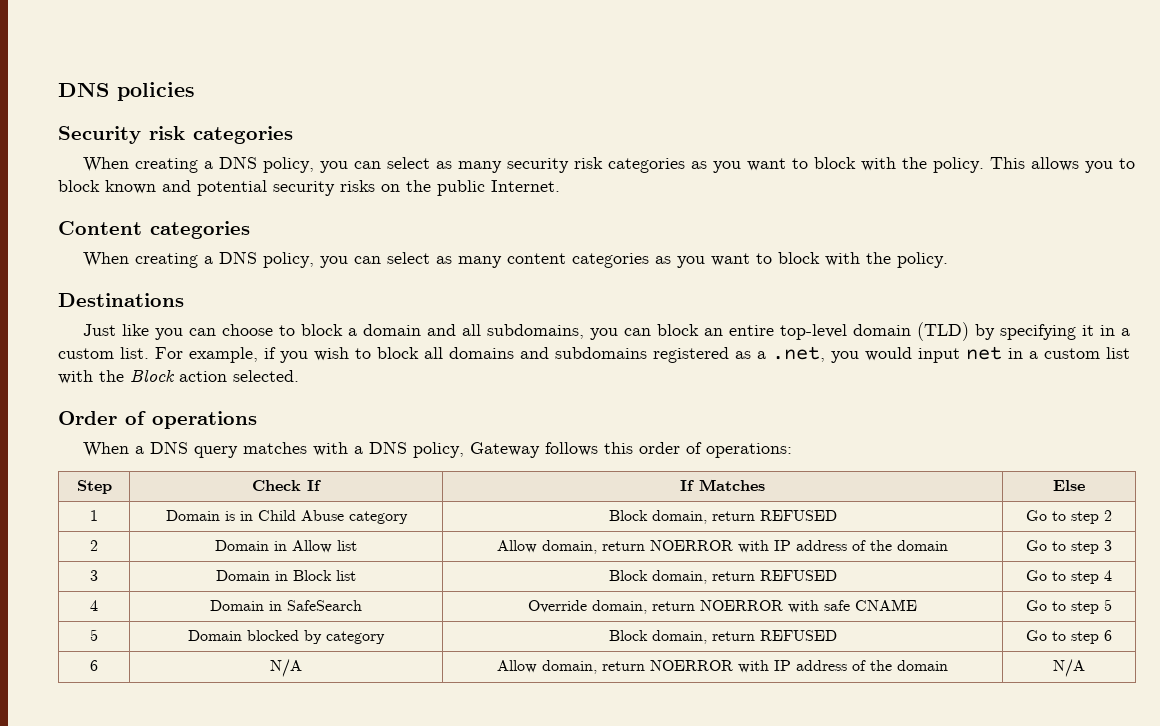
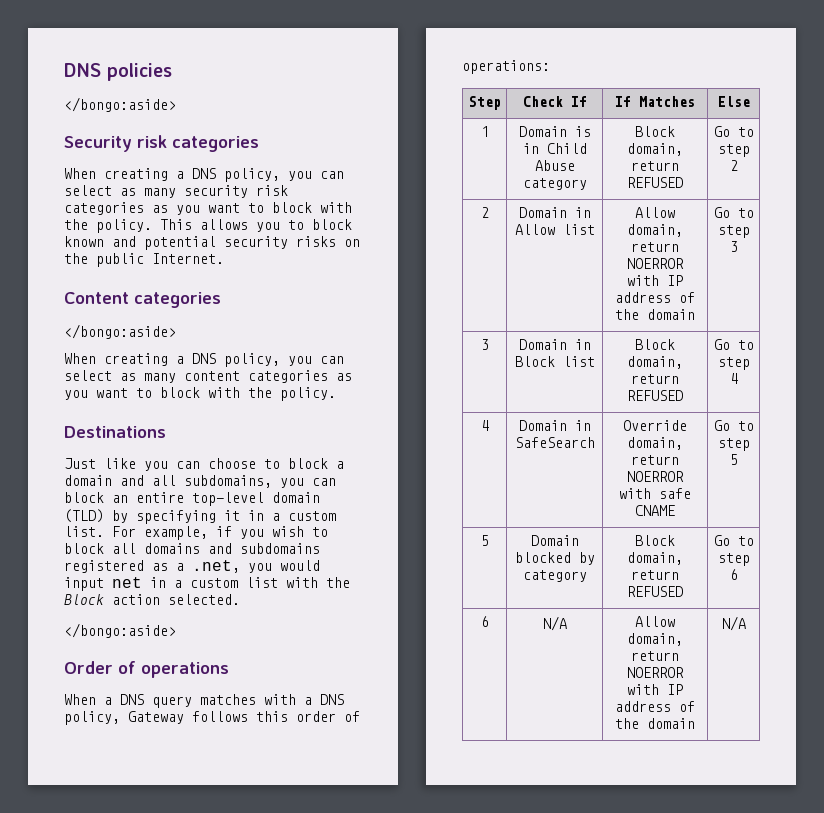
  DNS policies
+ </bongo:aside>
  Content categories
+ </bongo:aside>
  For example, if you wish to block all domains and subdomains registered as a .net, you would input net in a custom list with the Block action selected.
+ </bongo:aside>

